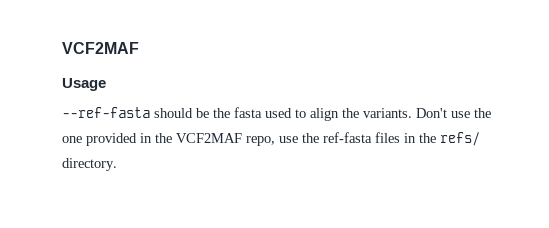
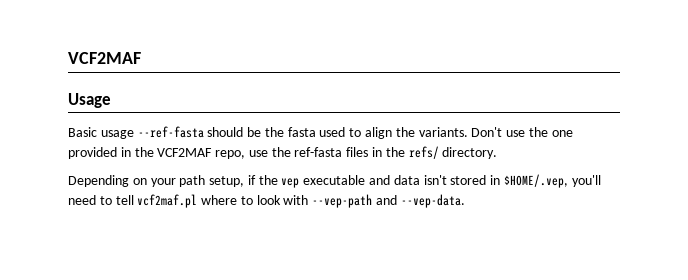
- --ref-fasta should be the fasta used to align the variants.
+ Basic usage --ref-fasta should be the fasta used to align the variants.
+ Depending on your path setup, if the vep executable and data isn't stored in $HOME/.vep, you'll need to tell vcf2maf.pl where to look with --vep-path and --vep-data.

